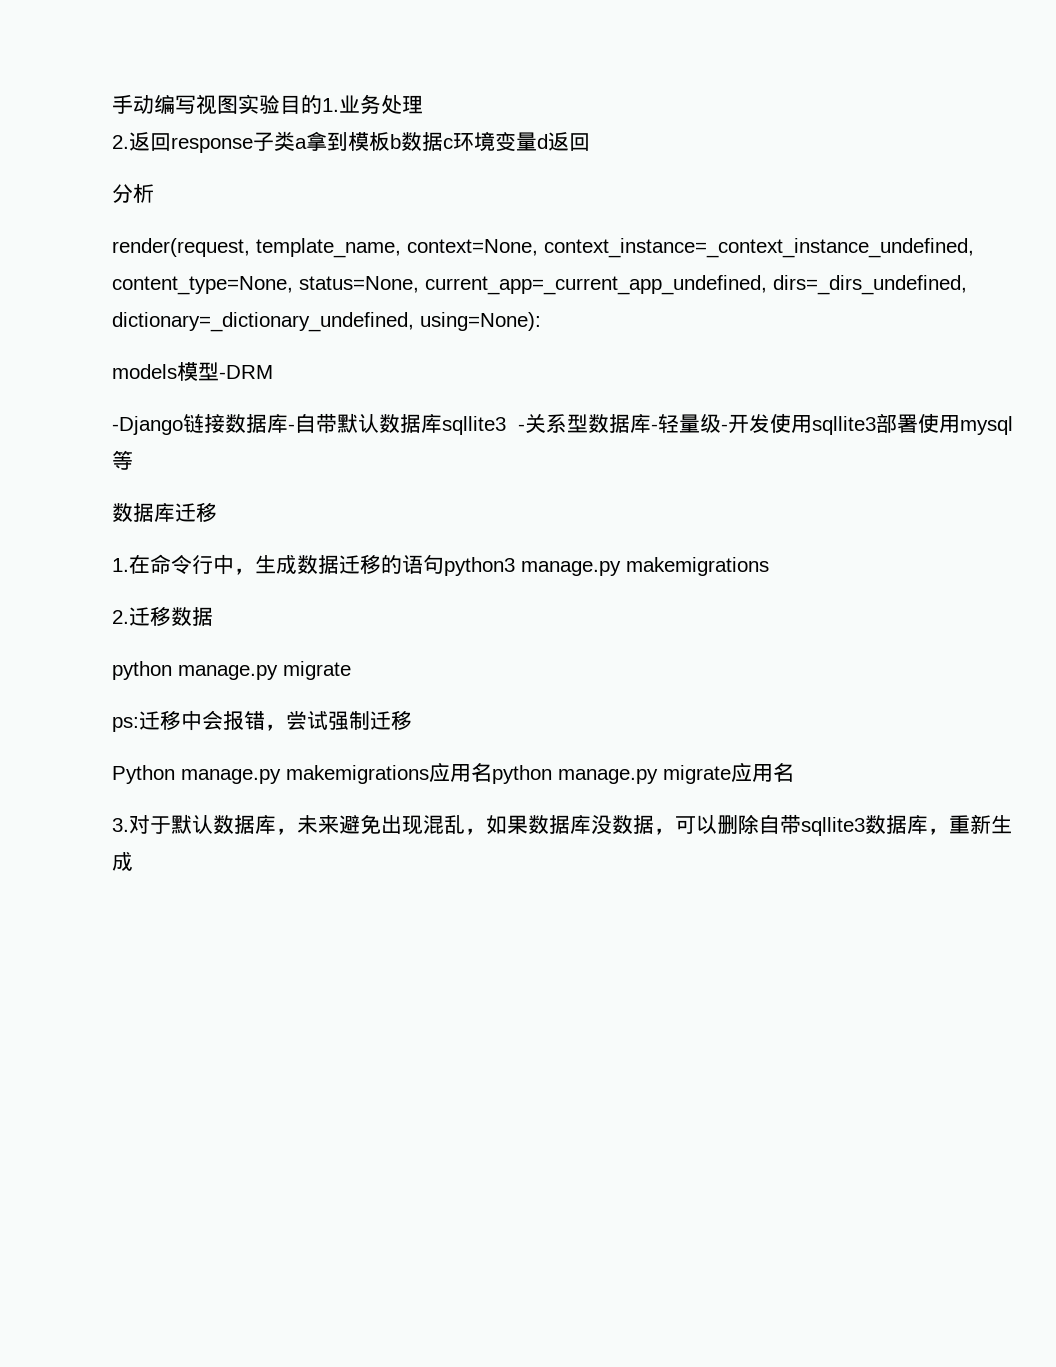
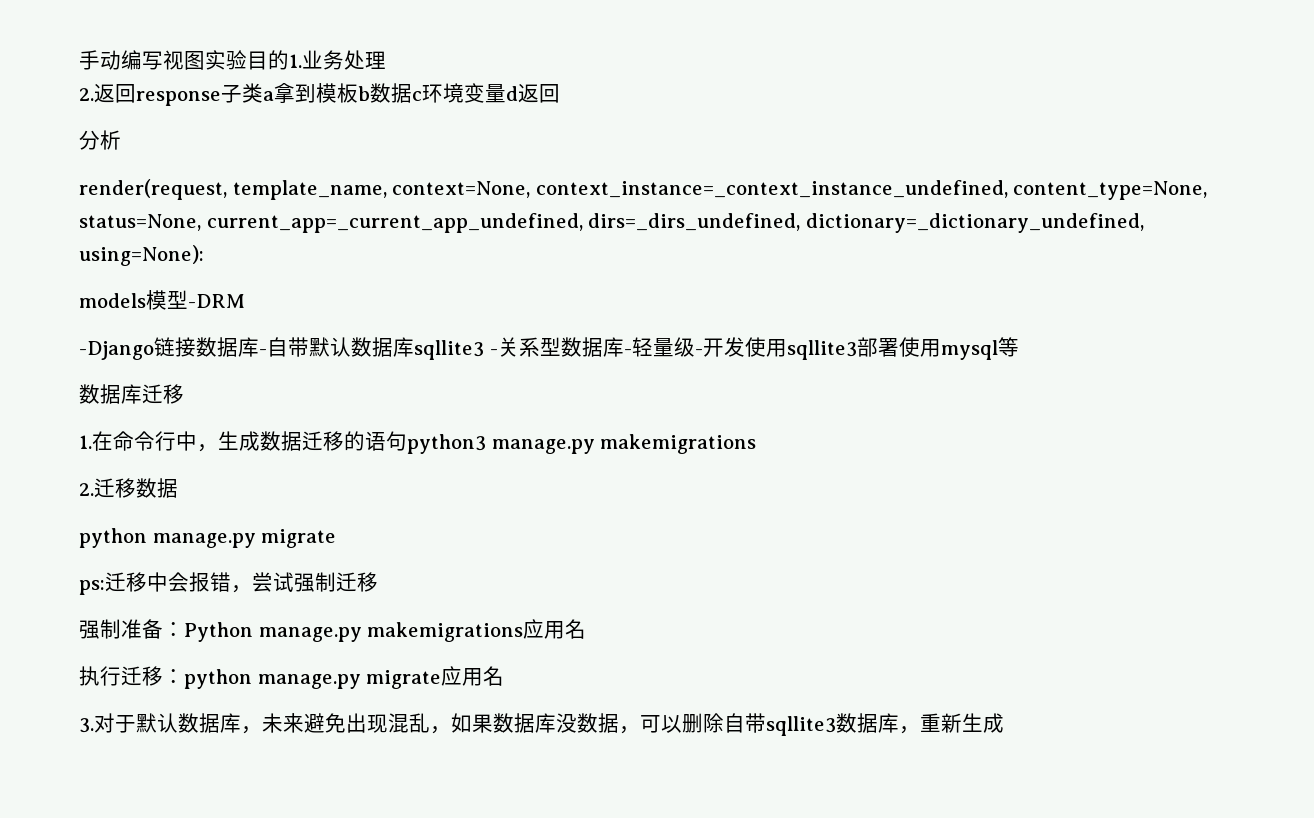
- Python manage.py makemigrations应用名python manage.py migrate应用名
+ 强制准备：Python manage.py makemigrations应用名
+ 执行迁移：python manage.py migrate应用名

